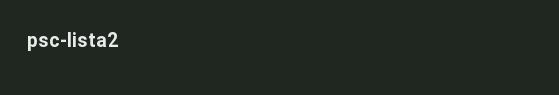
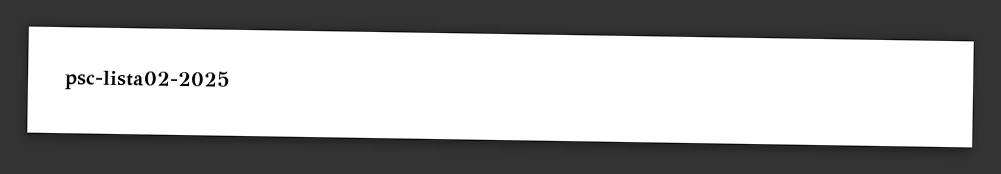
- psc-lista2
+ psc-lista02-2025

